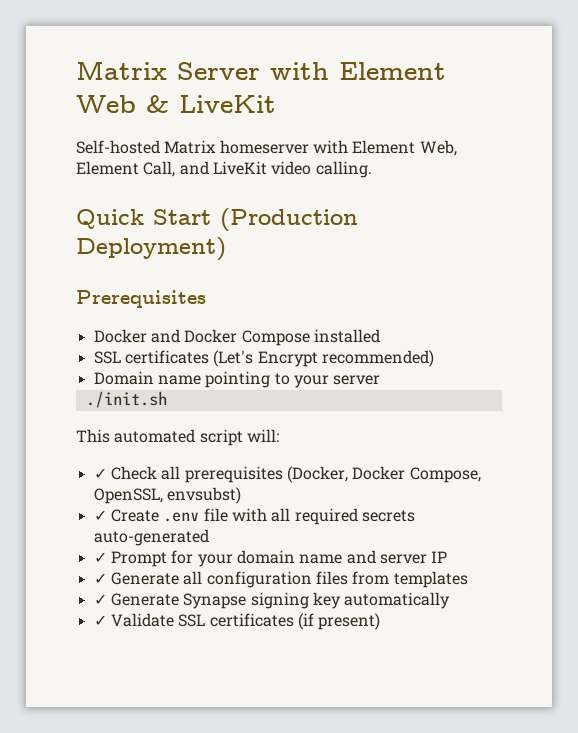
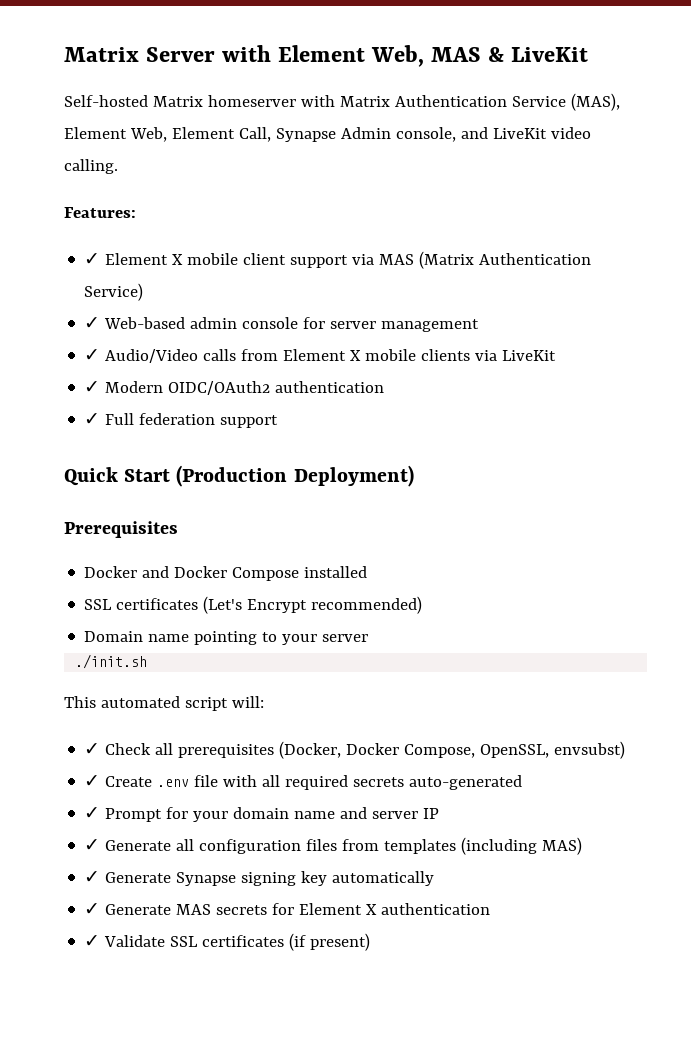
- Matrix Server with Element Web & LiveKit
+ Matrix Server with Element Web, MAS & LiveKit
- Self-hosted Matrix homeserver with Element Web, Element Call, and LiveKit video calling.
+ Self-hosted Matrix homeserver with Matrix Authentication Service (MAS), Element Web, Element Call, Synapse Admin console, and LiveKit video calling.
+ Features:
+ ✓ Element X mobile client support via MAS (Matrix Authentication Service)
+ ✓ Web-based admin console for server management
+ ✓ Audio/Video calls from Element X mobile clients via LiveKit
+ ✓ Modern OIDC/OAuth2 authentication
+ ✓ Full federation support
- ✓ Generate all configuration files from templates
+ ✓ Generate all configuration files from templates (including MAS)
+ ✓ Generate MAS secrets for Element X authentication

